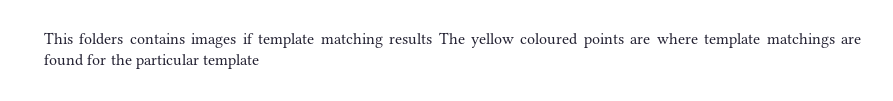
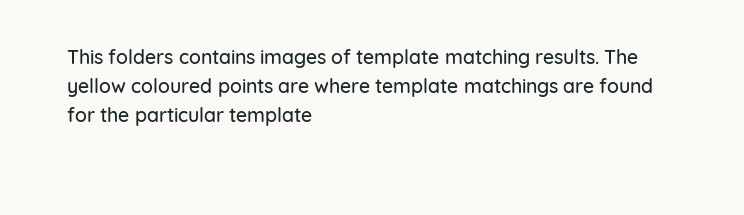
- This folders contains images if template matching results The yellow coloured points are where template matchings are found for the particular template
+ This folders contains images of template matching results. The yellow coloured points are where template matchings are found for the particular template

